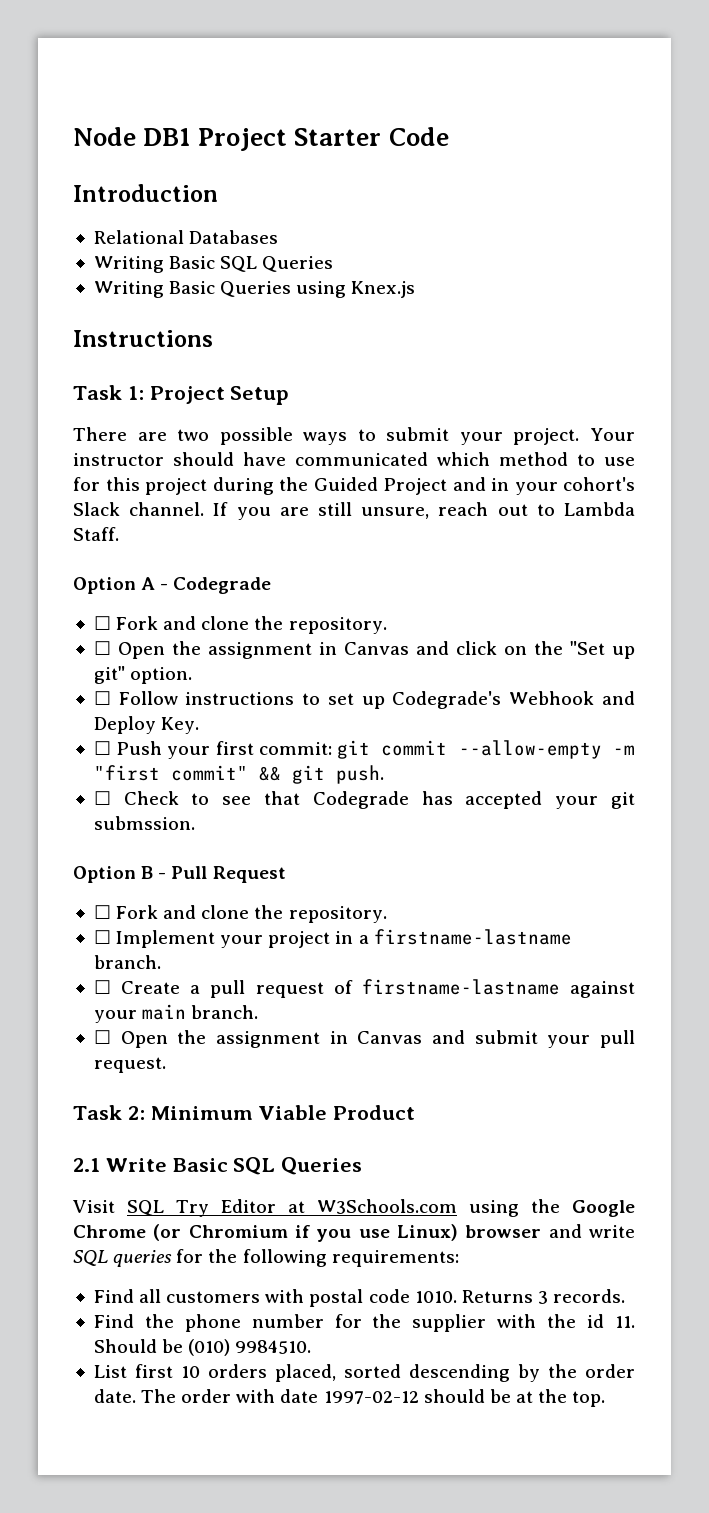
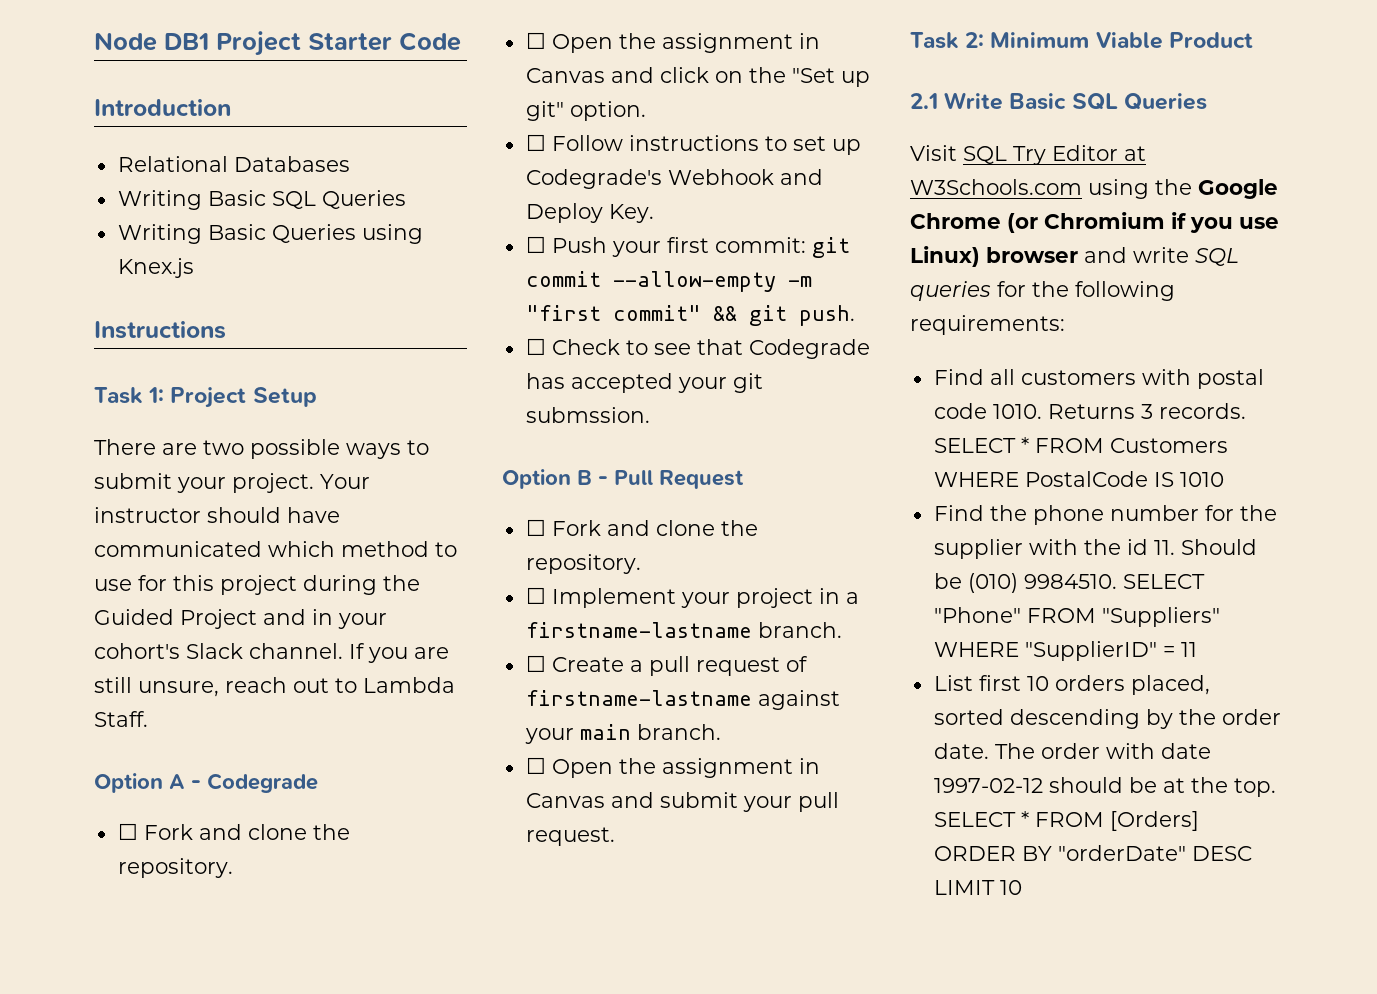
+ SELECT * FROM Customers WHERE PostalCode IS 1010
+ SELECT "Phone" FROM "Suppliers" WHERE "SupplierID" = 11
+ SELECT * FROM [Orders] ORDER BY "orderDate" DESC LIMIT 10

